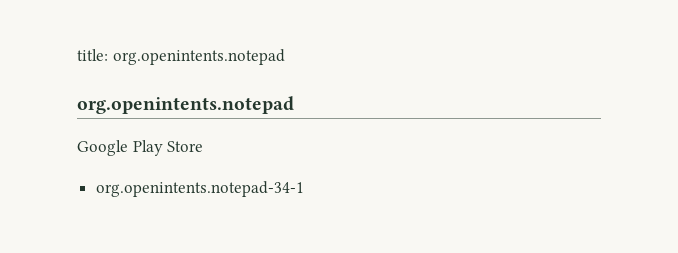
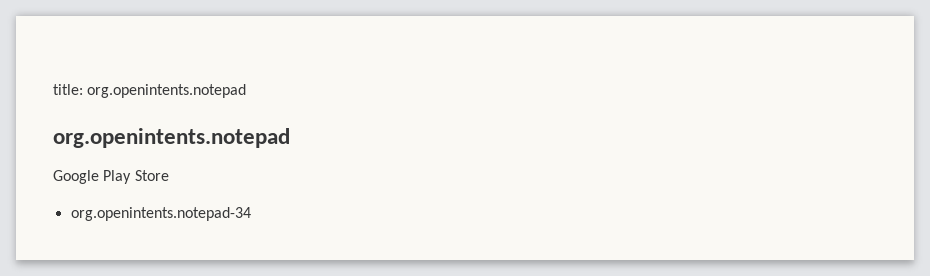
- org.openintents.notepad-34-1
+ org.openintents.notepad-34

